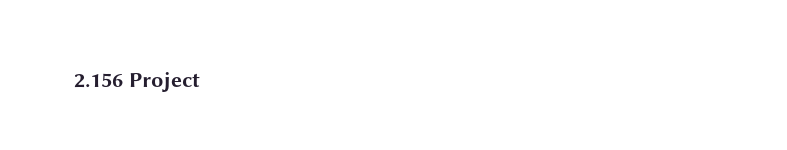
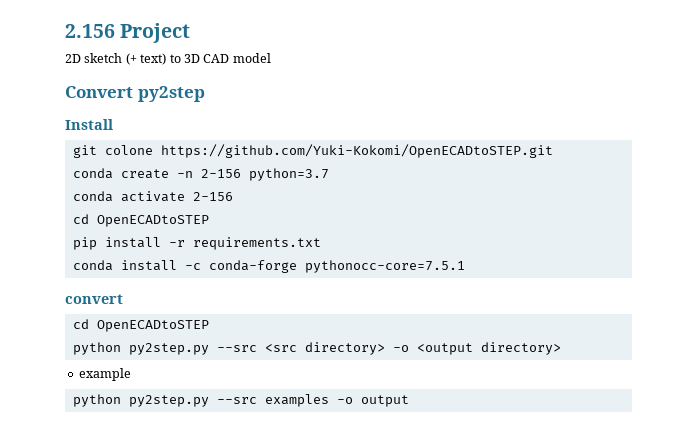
+ 2D sketch (+ text) to 3D CAD model
+ Convert py2step
+ Install
+ git colone https://github.com/Yuki-Kokomi/OpenECADtoSTEP.git
+ conda create -n 2-156 python=3.7
+ conda activate 2-156
+ cd OpenECADtoSTEP
+ pip install -r requirements.txt
+ conda install -c conda-forge pythonocc-core=7.5.1
+ convert
+ cd OpenECADtoSTEP
+ python py2step.py --src <src directory> -o <output directory>
+ example
+ python py2step.py --src examples -o output

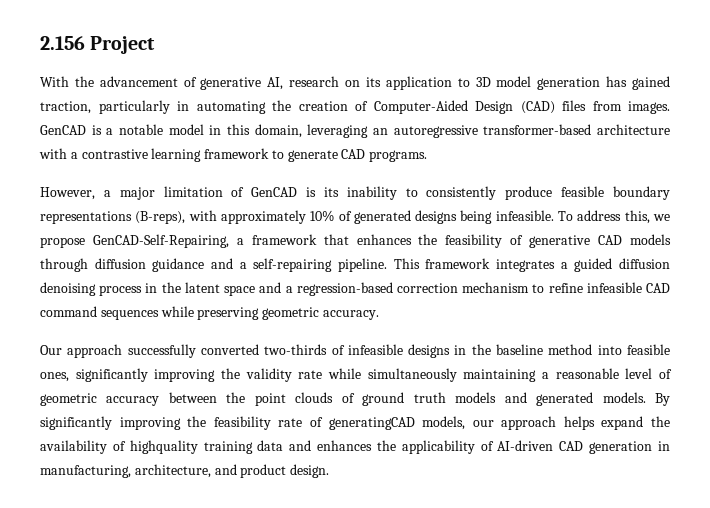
- 2D sketch (+ text) to 3D CAD model
- Convert py2step
- Install
- git colone https://github.com/Yuki-Kokomi/OpenECADtoSTEP.git
- conda create -n 2-156 python=3.7
- conda activate 2-156
- cd OpenECADtoSTEP
- pip install -r requirements.txt
- conda install -c conda-forge pythonocc-core=7.5.1
- convert
- cd OpenECADtoSTEP
- python py2step.py --src <src directory> -o <output directory>
- example
- python py2step.py --src examples -o output
+ With the advancement of generative AI, research on its application to 3D model generation has gained traction, particularly in automating the creation of Computer-Aided Design (CAD) files from images. GenCAD is a notable model in this domain, leveraging an autoregressive transformer-based architecture with a contrastive learning framework to generate CAD programs.
+ However, a major limitation of GenCAD is its inability to consistently produce feasible boundary representations (B-reps), with approximately 10% of generated designs being infeasible. To address this, we propose GenCAD-Self-Repairing, a framework that enhances the feasibility of generative CAD models through diffusion guidance and a self-repairing pipeline. This framework integrates a guided diffusion denoising process in the latent space and a regression-based correction mechanism to refine infeasible CAD command sequences while preserving geometric accuracy.
+ Our approach successfully converted two-thirds of infeasible designs in the baseline method into feasible ones, significantly improving the validity rate while simultaneously maintaining a reasonable level of geometric accuracy between the point clouds of ground truth models and generated models. By significantly improving the feasibility rate of generatingCAD models, our approach helps expand the availability of highquality training data and enhances the applicability of AI-driven CAD generation in manufacturing, architecture, and product design.

